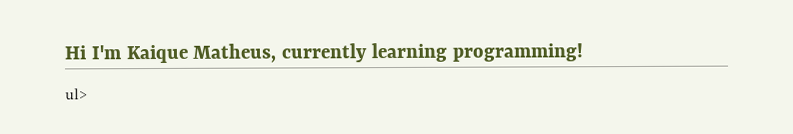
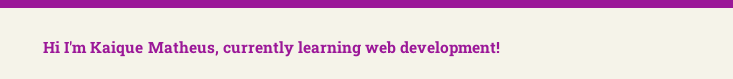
- Hi I'm Kaique Matheus, currently learning programming!
- ul>
+ Hi I'm Kaique Matheus, currently learning web development!

